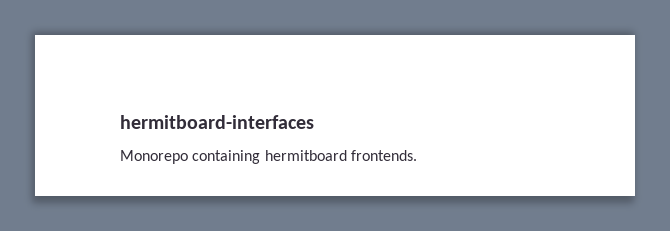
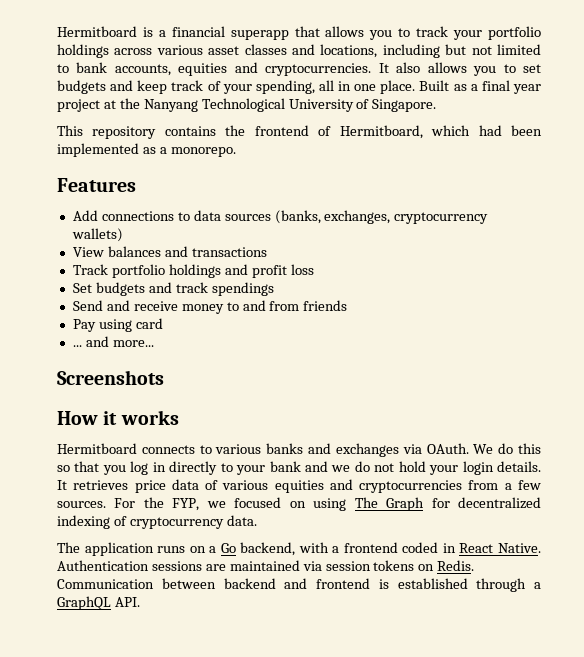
- hermitboard-interfaces
- Monorepo containing hermitboard frontends.
+ Hermitboard is a financial superapp that allows you to track your portfolio holdings across various asset classes and locations, including but not limited to bank accounts, equities and cryptocurrencies. It also allows you to set budgets and keep track of your spending, all in one place. Built as a final year project at the Nanyang Technological University of Singapore.
+ This repository contains the frontend of Hermitboard, which had been implemented as a monorepo.
+ Features
+ Add connections to data sources (banks, exchanges, cryptocurrency wallets)
+ View balances and transactions
+ Track portfolio holdings and profit loss
+ Set budgets and track spendings
+ Send and receive money to and from friends
+ Pay using card
+ ... and more...
+ Screenshots
+ How it works
+ Hermitboard connects to various banks and exchanges via OAuth. We do this so that you log in directly to your bank and we do not hold your login details. It retrieves price data of various equities and cryptocurrencies from a few sources. For the FYP, we focused on using The Graph for decentralized indexing of cryptocurrency data.
+ The application runs on a Go backend, with a frontend coded in React Native. Authentication sessions are maintained via session tokens on Redis. Communication between backend and frontend is established through a GraphQL API.

